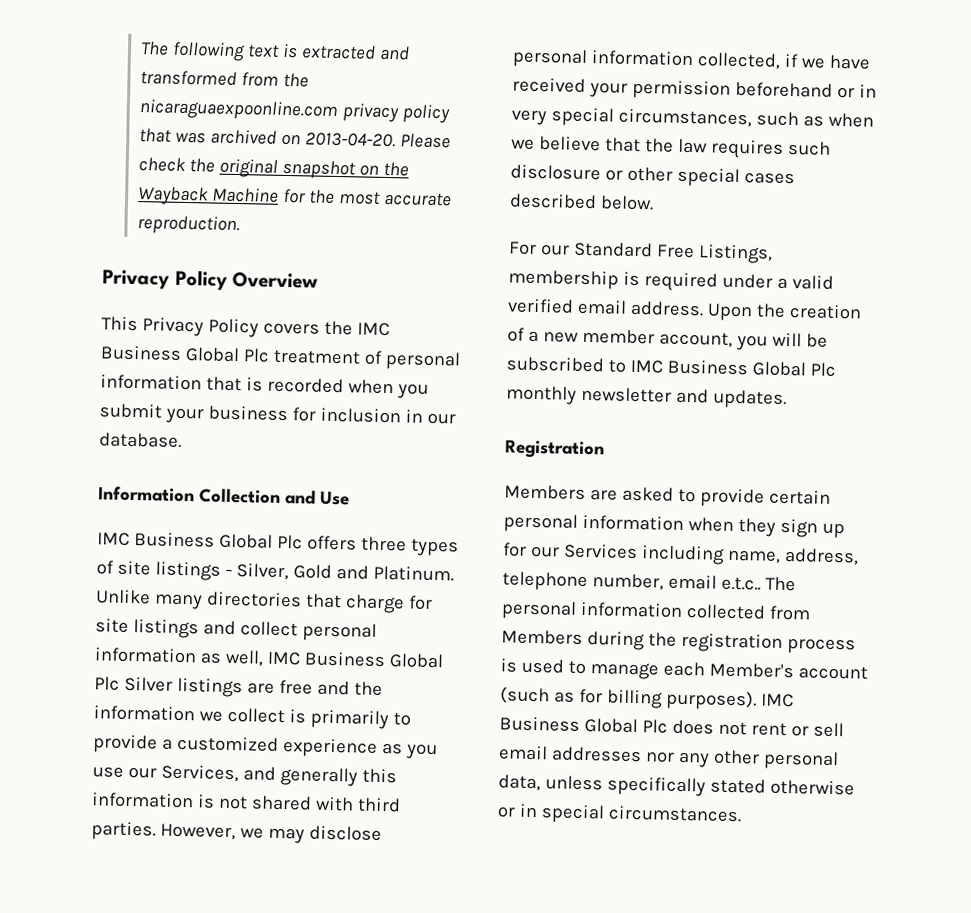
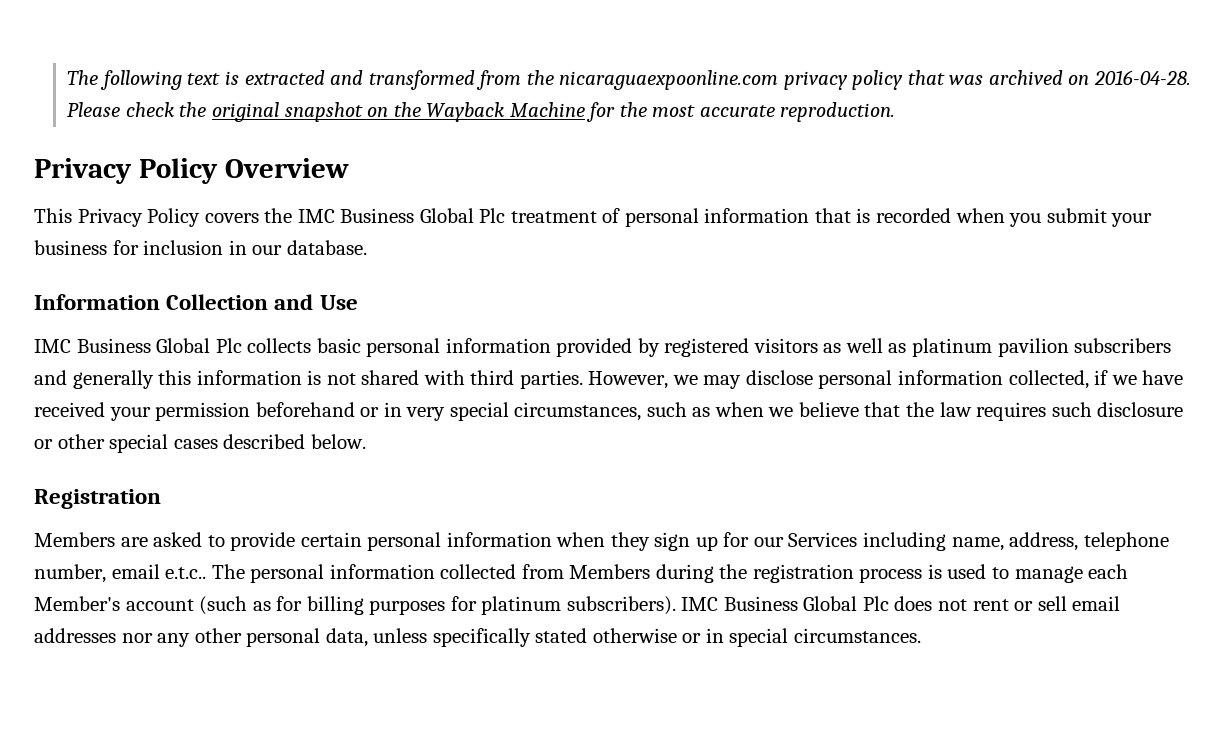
- The following text is extracted and transformed from the nicaraguaexpoonline.com privacy policy that was archived on 2013-04-20.
+ The following text is extracted and transformed from the nicaraguaexpoonline.com privacy policy that was archived on 2016-04-28.
- IMC Business Global Plc offers three types of site listings - Silver, Gold and Platinum. Unlike many directories that charge for site listings and collect personal information as well, IMC Business Global Plc Silver listings are free and the information we collect is primarily to provide a customized experience as you use our Services, and generally this information is not shared with third parties.
+ IMC Business Global Plc collects basic personal information provided by registered visitors as well as platinum pavilion subscribers and generally this information is not shared with third parties.
- For our Standard Free Listings, membership is required under a valid verified email address. Upon the creation of a new member account, you will be subscribed to IMC Business Global Plc monthly newsletter and updates.
- The personal information collected from Members during the registration process is used to manage each Member's account (such as for billing purposes).
+ The personal information collected from Members during the registration process is used to manage each Member's account (such as for billing purposes for platinum subscribers).

